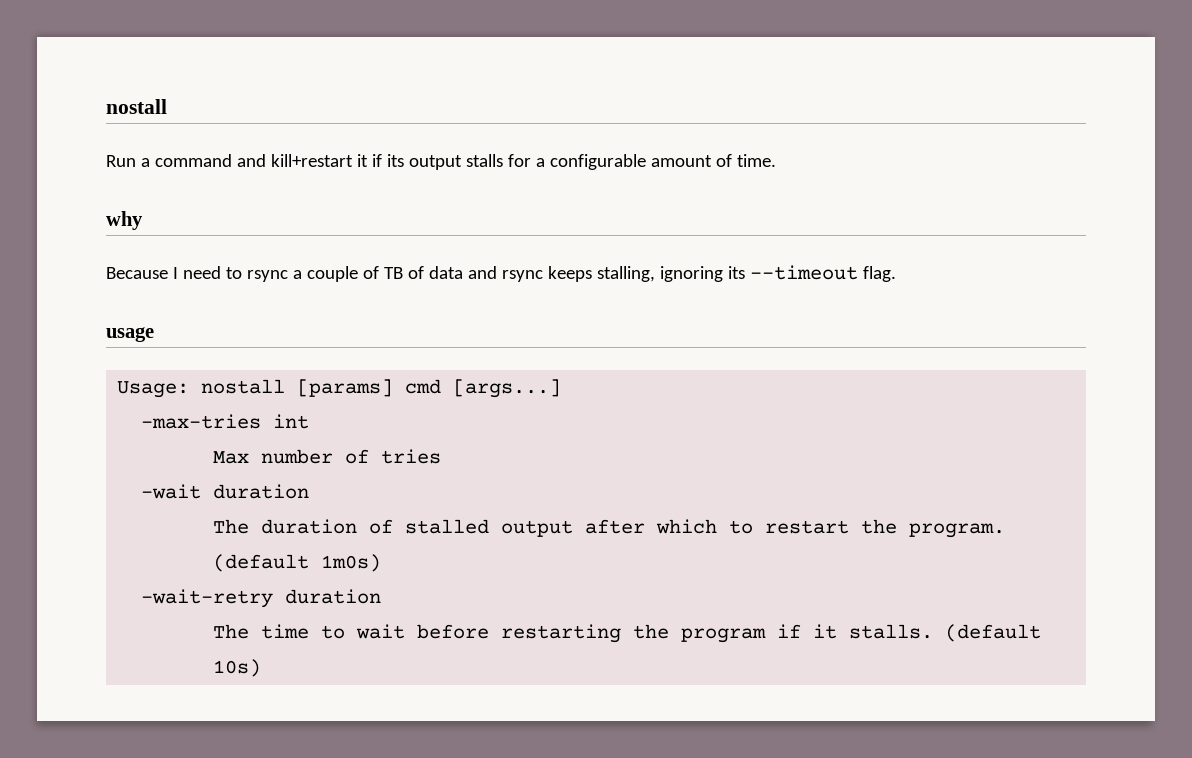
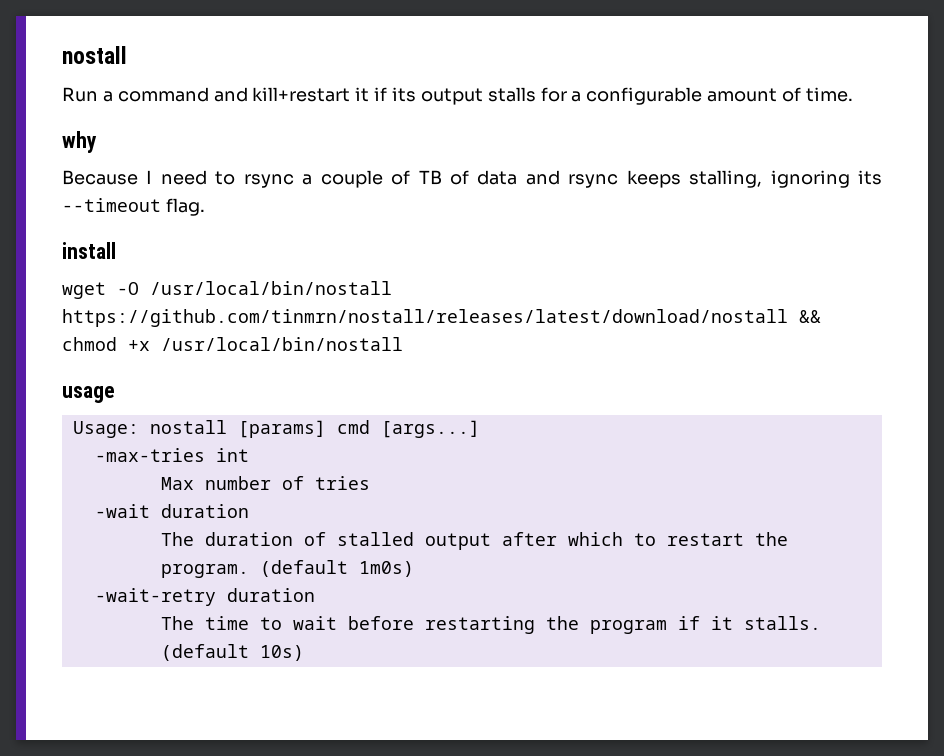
+ install
+ wget -O /usr/local/bin/nostall https://github.com/tinmrn/nostall/releases/latest/download/nostall && chmod +x /usr/local/bin/nostall

